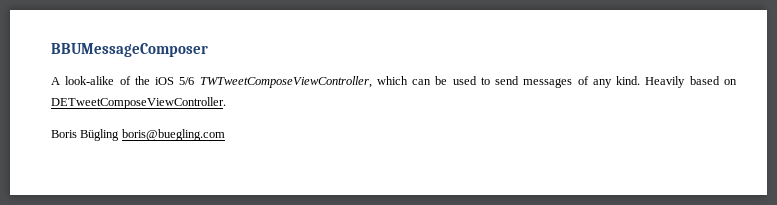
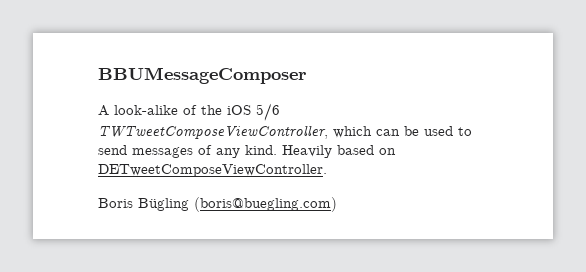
- Boris Bügling boris@buegling.com
+ Boris Bügling (boris@buegling.com)

